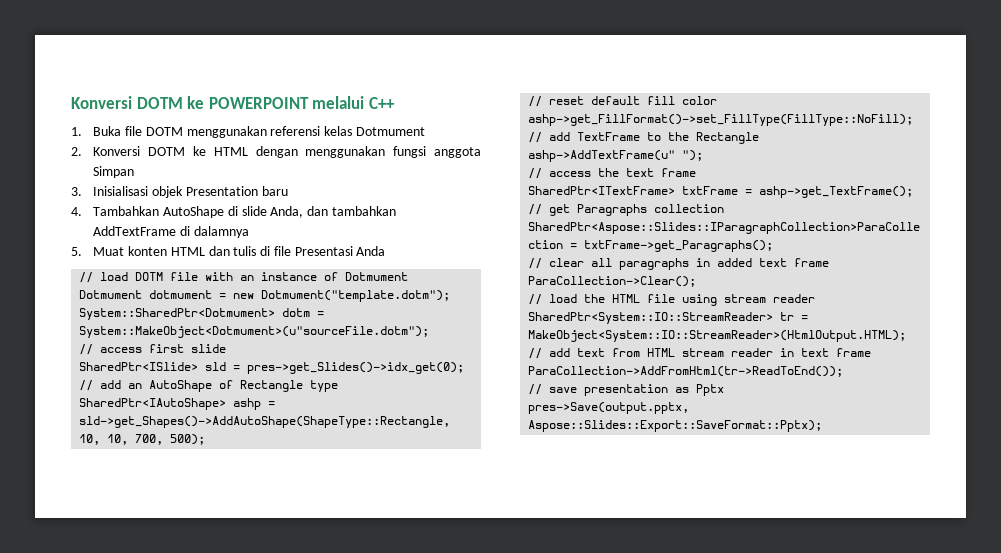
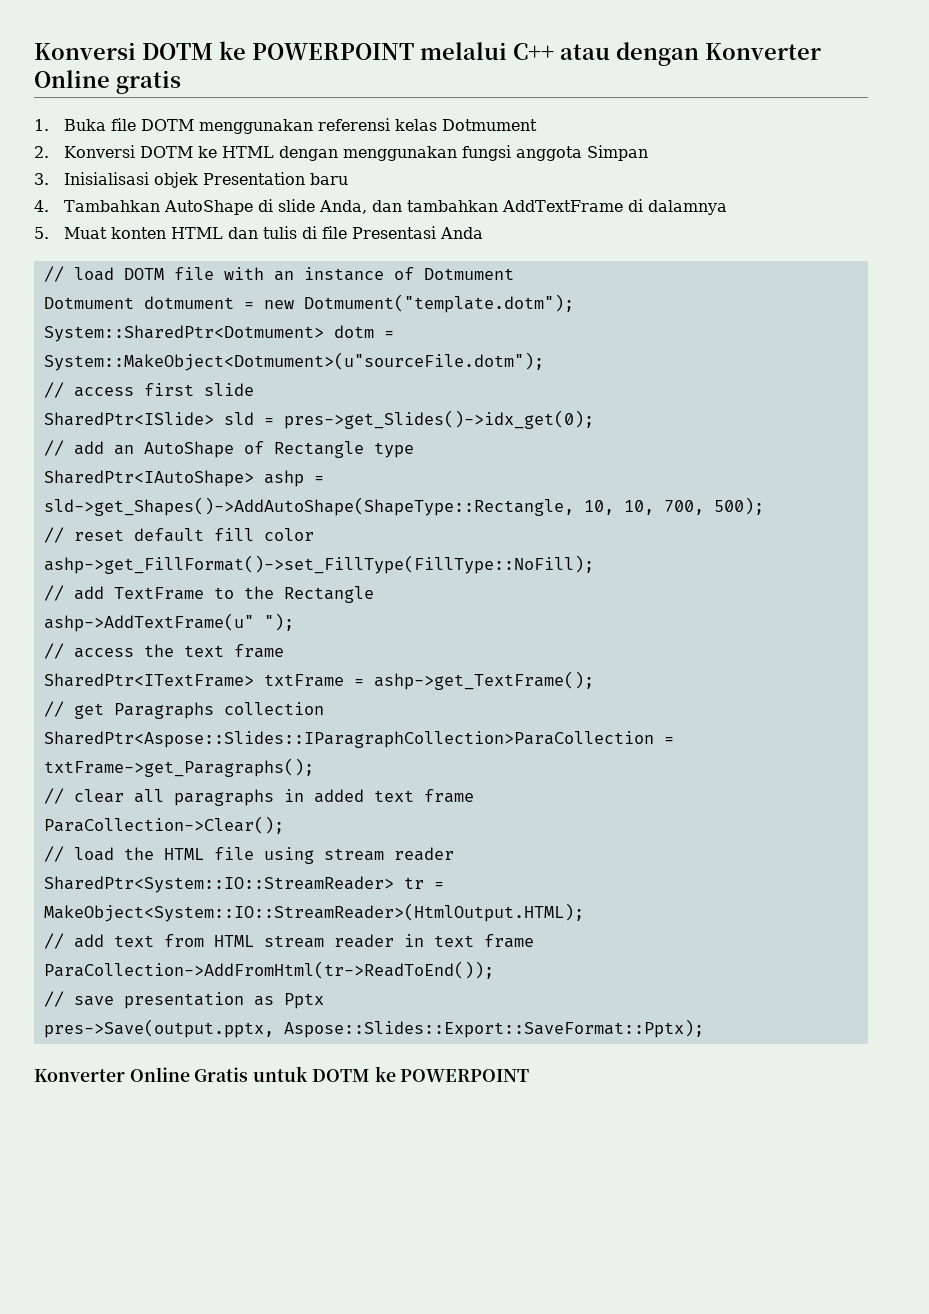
- Konversi DOTM ke POWERPOINT melalui C++
+ Konversi DOTM ke POWERPOINT melalui C++ atau dengan Konverter Online gratis
+ Konverter Online Gratis untuk DOTM ke POWERPOINT

